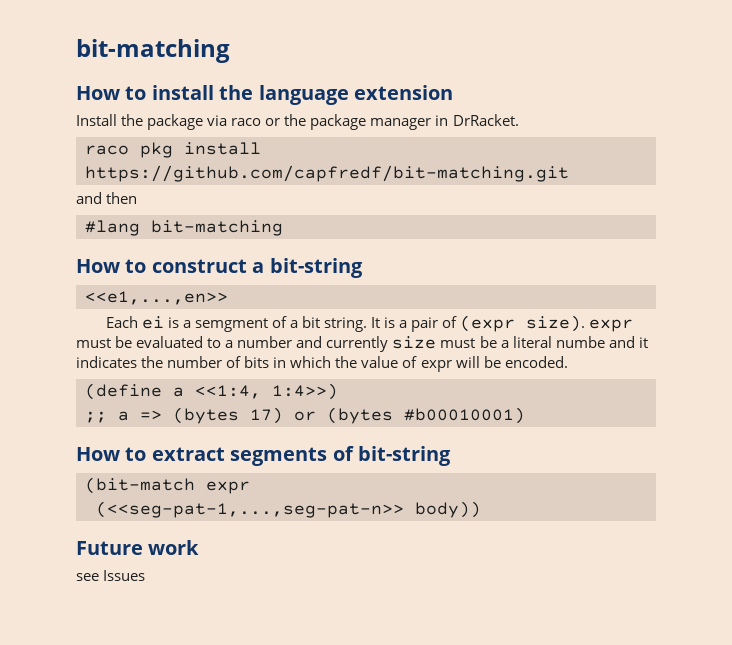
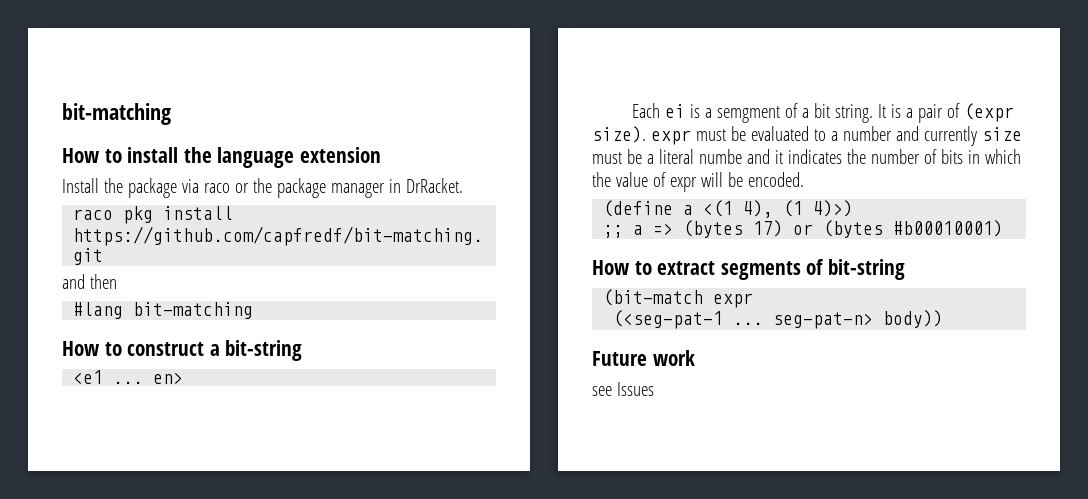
- <<e1,...,en>>
+ <e1 ... en>
- (define a <<1:4, 1:4>>)
+ (define a <(1 4), (1 4)>)
- (<<seg-pat-1,...,seg-pat-n>> body))
+ (<seg-pat-1 ... seg-pat-n> body))

